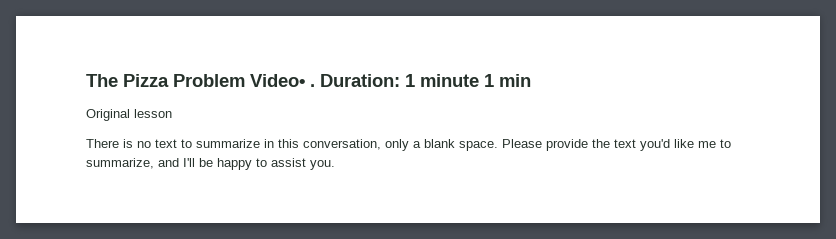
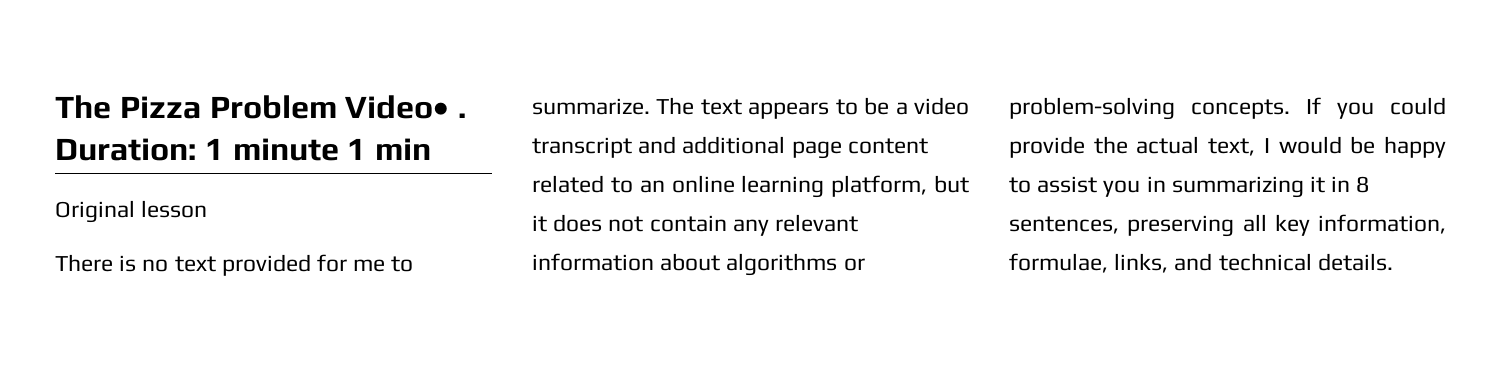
- There is no text to summarize in this conversation, only a blank space. Please provide the text you'd like me to summarize, and I'll be happy to assist you.
+ There is no text provided for me to summarize. The text appears to be a video transcript and additional page content related to an online learning platform, but it does not contain any relevant information about algorithms or problem-solving concepts. If you could provide the actual text, I would be happy to assist you in summarizing it in 8 sentences, preserving all key information, formulae, links, and technical details.

